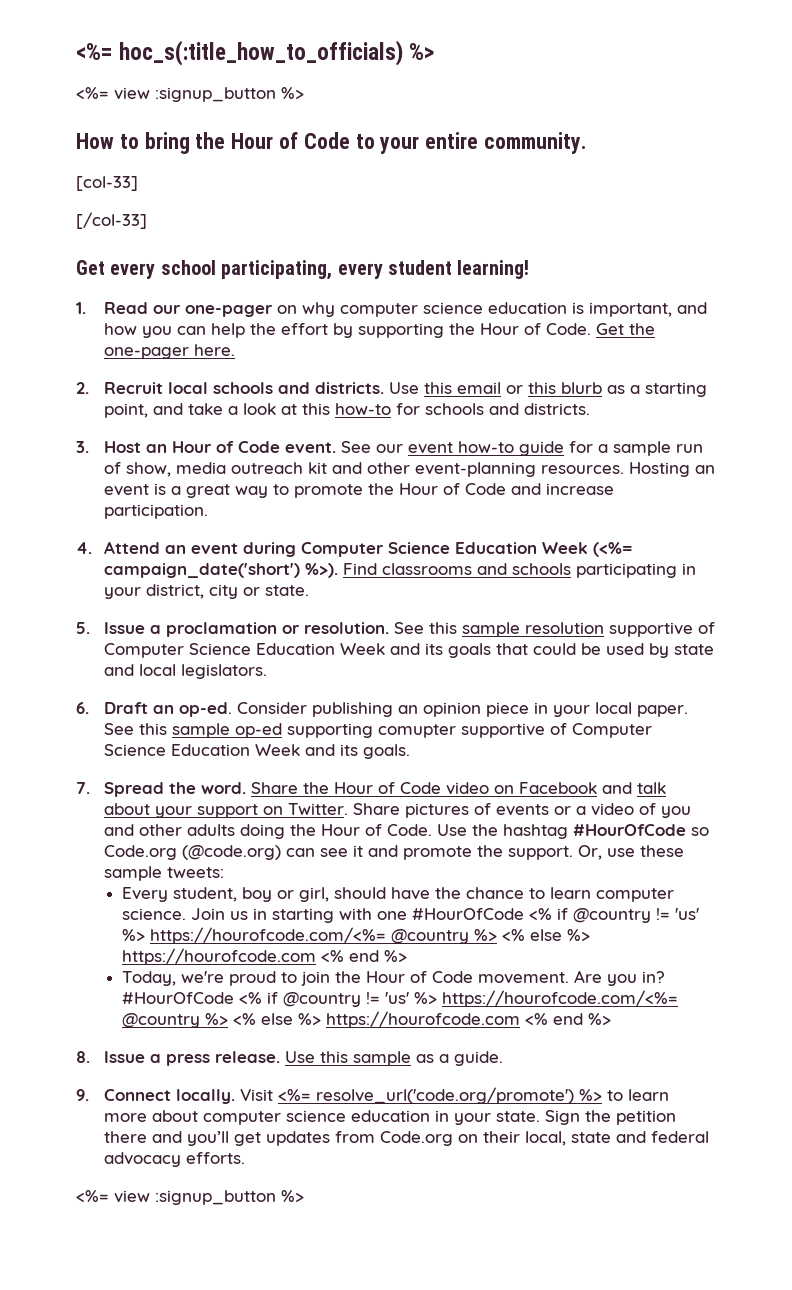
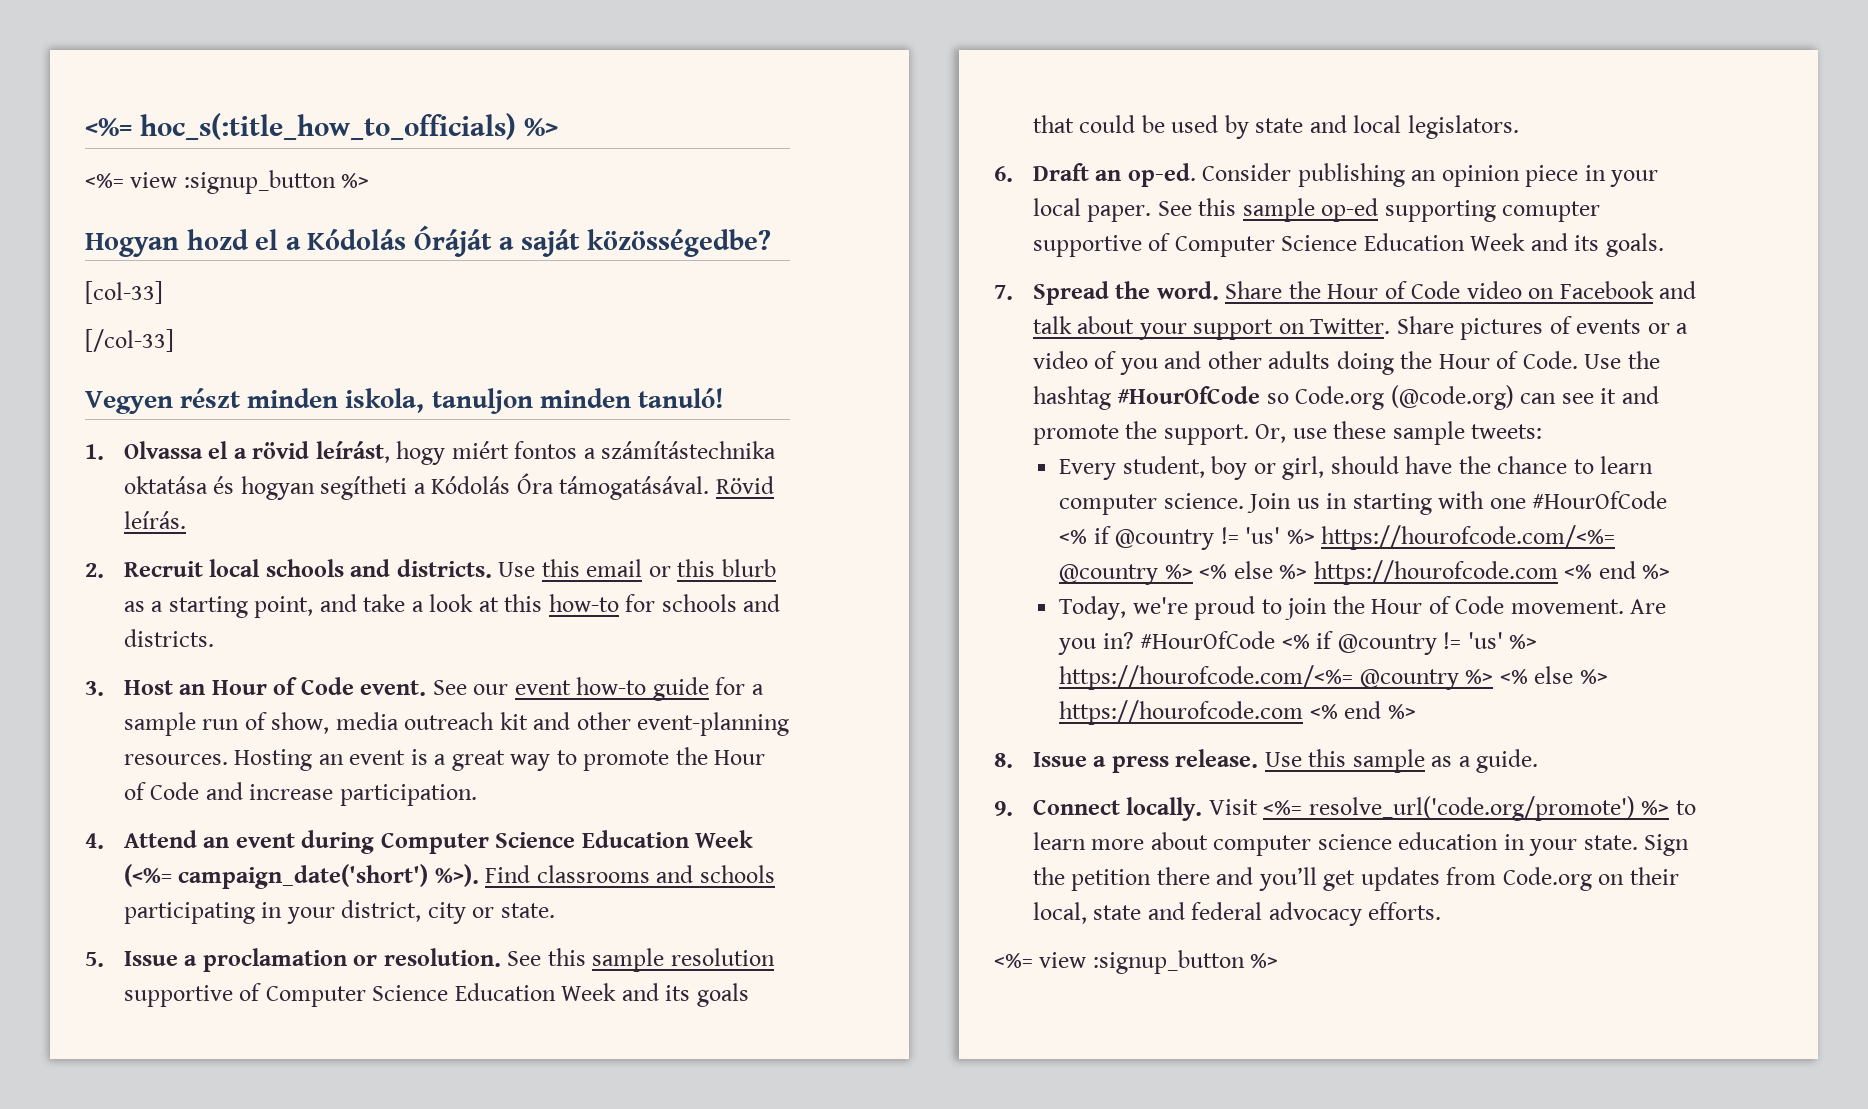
- How to bring the Hour of Code to your entire community.
+ Hogyan hozd el a Kódolás Óráját a saját közösségedbe?
  [col-33]
  [/col-33]
- Get every school participating, every student learning!
- 1. Read our one-pager on why computer science education is important, and how you can help the effort by supporting the Hour of Code. Get the one-pager here.
+ Vegyen részt minden iskola, tanuljon minden tanuló!
+ 1. Olvassa el a rövid leírást, hogy miért fontos a számítástechnika oktatása és hogyan segítheti a Kódolás Óra támogatásával. Rövid leírás.

